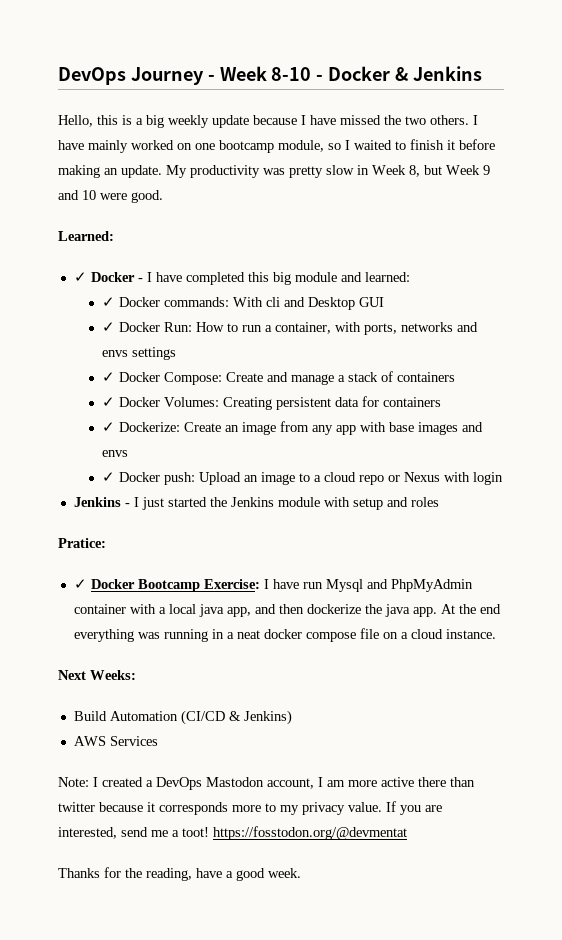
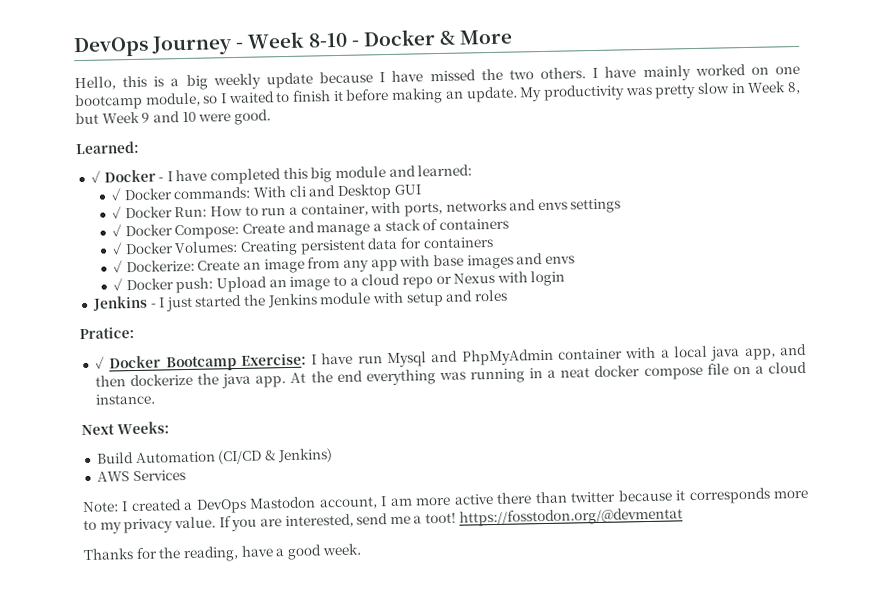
- DevOps Journey - Week 8-10 - Docker & Jenkins
+ DevOps Journey - Week 8-10 - Docker & More

